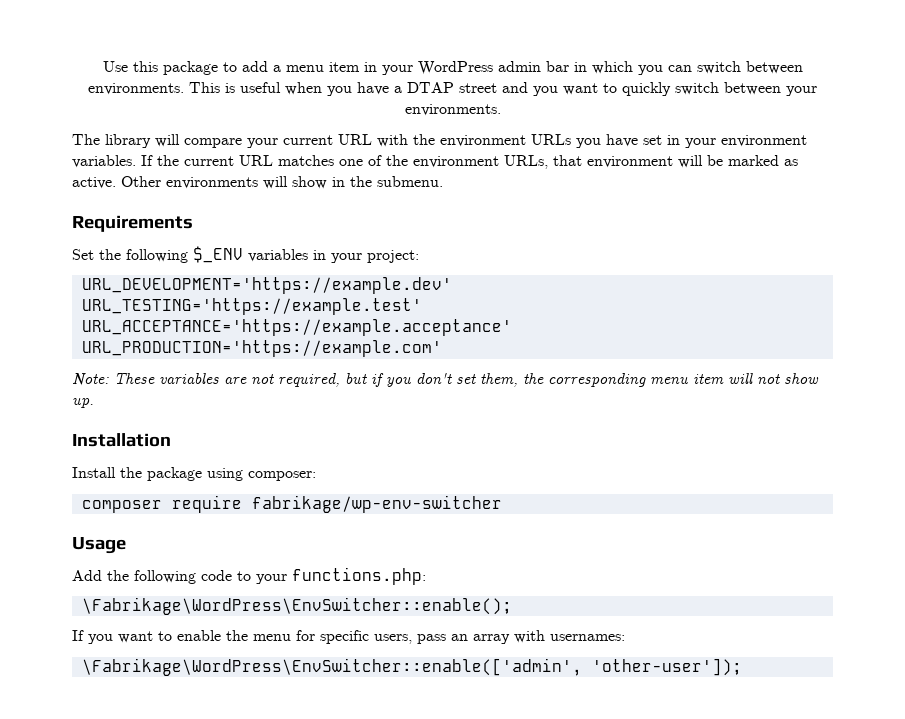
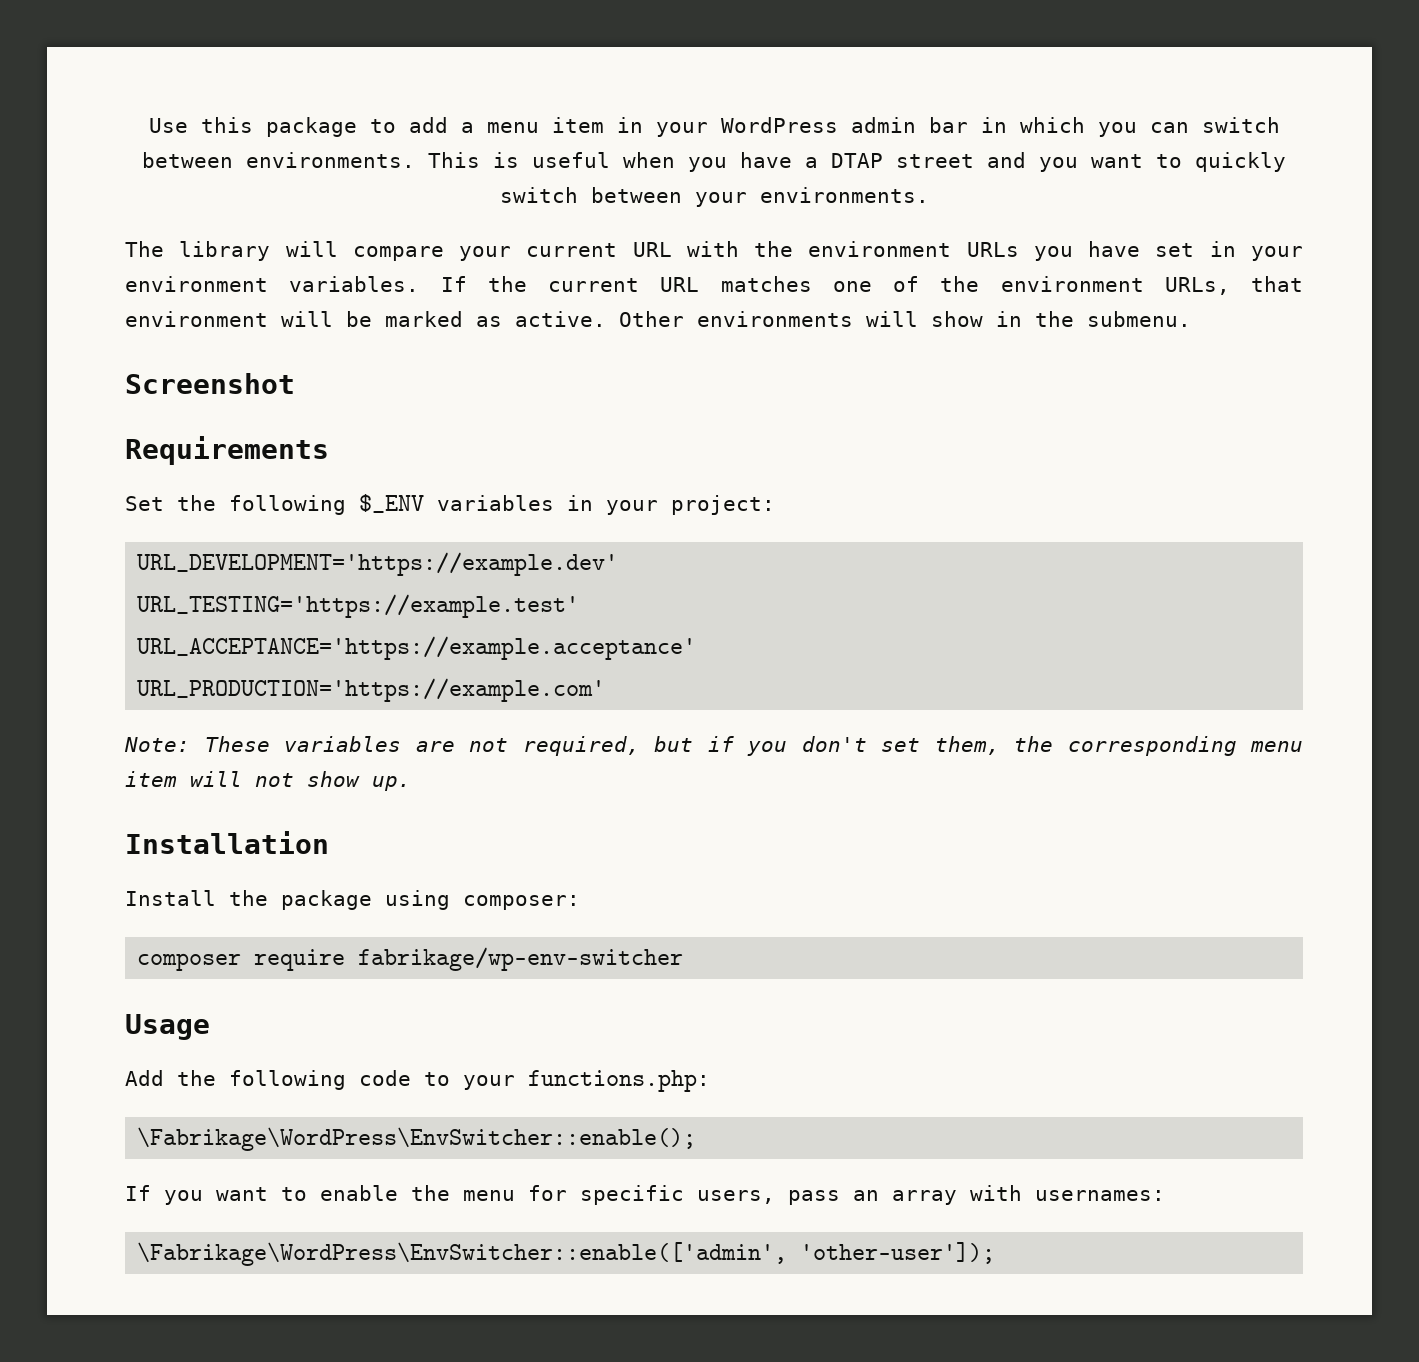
+ Screenshot

